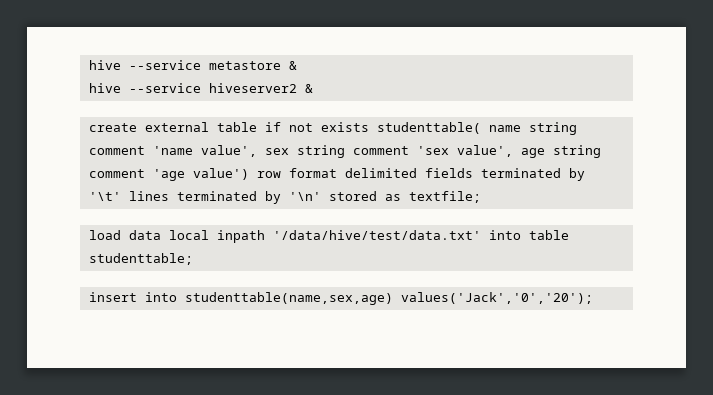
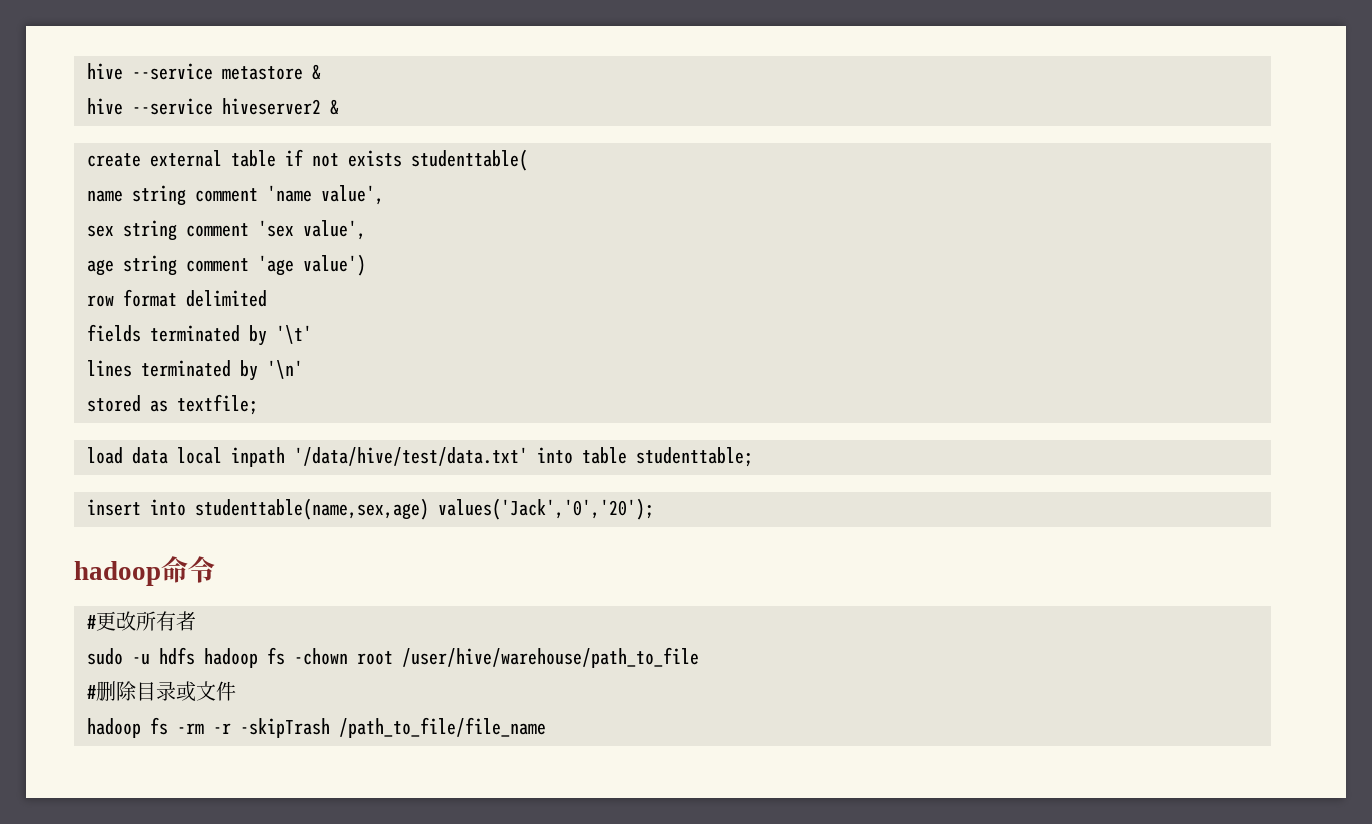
- create external table if not exists studenttable( name string comment 'name value', sex string comment 'sex value', age string comment 'age value') row format delimited fields terminated by '\t' lines terminated by '\n' stored as textfile;
+ create external table if not exists studenttable(
+ name string comment 'name value',
+ sex string comment 'sex value',
+ age string comment 'age value')
+ row format delimited
+ fields terminated by '\t'
+ lines terminated by '\n'
+ stored as textfile;
+ hadoop命令
+ #更改所有者
+ sudo -u hdfs hadoop fs -chown root /user/hive/warehouse/path_to_file
+ #删除目录或文件
+ hadoop fs -rm -r -skipTrash /path_to_file/file_name

